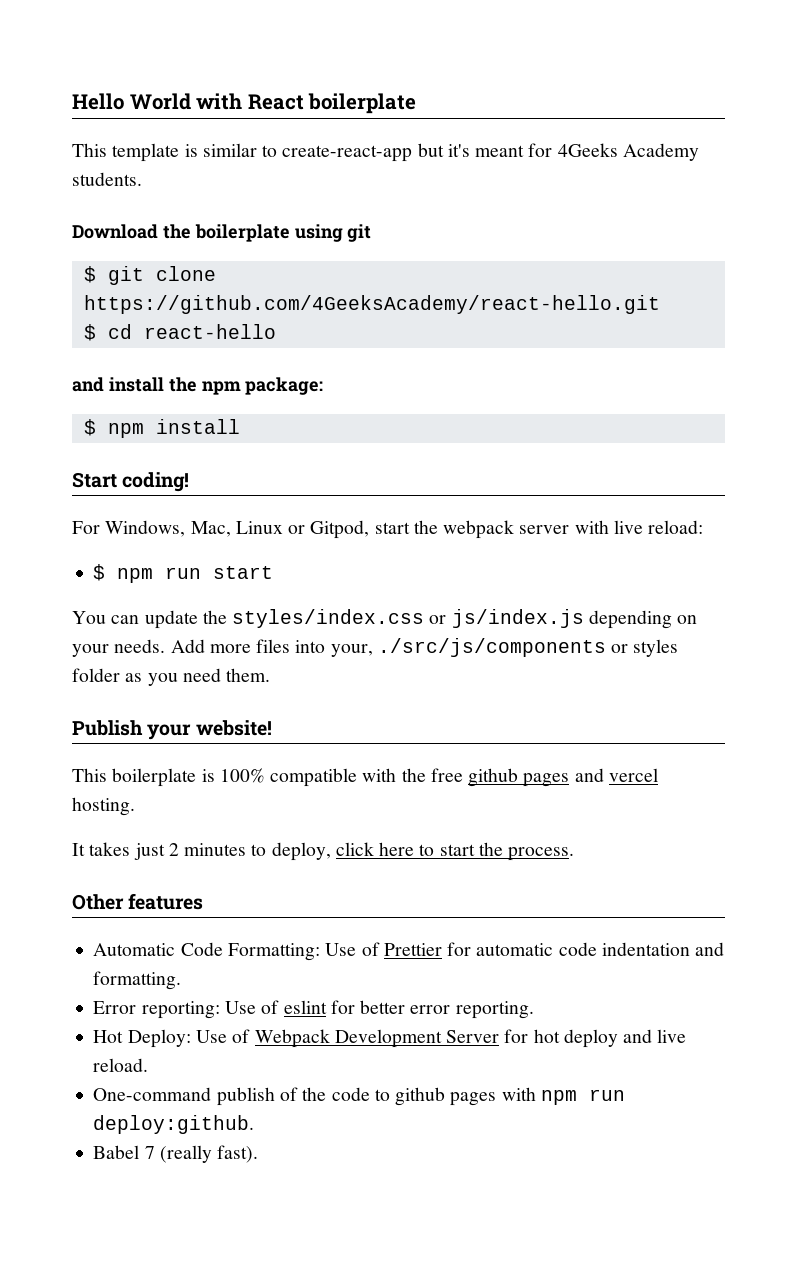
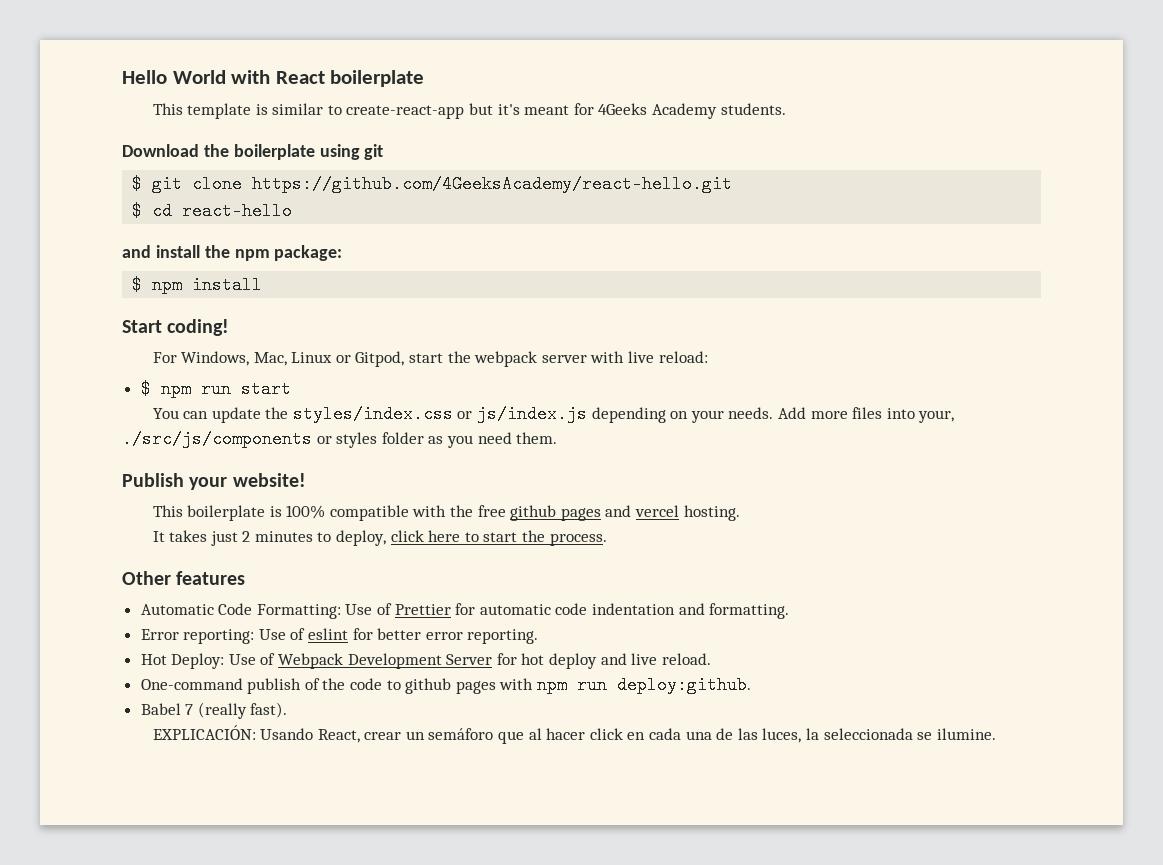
+ EXPLICACIÓN: Usando React, crear un semáforo que al hacer click en cada una de las luces, la seleccionada se ilumine.

